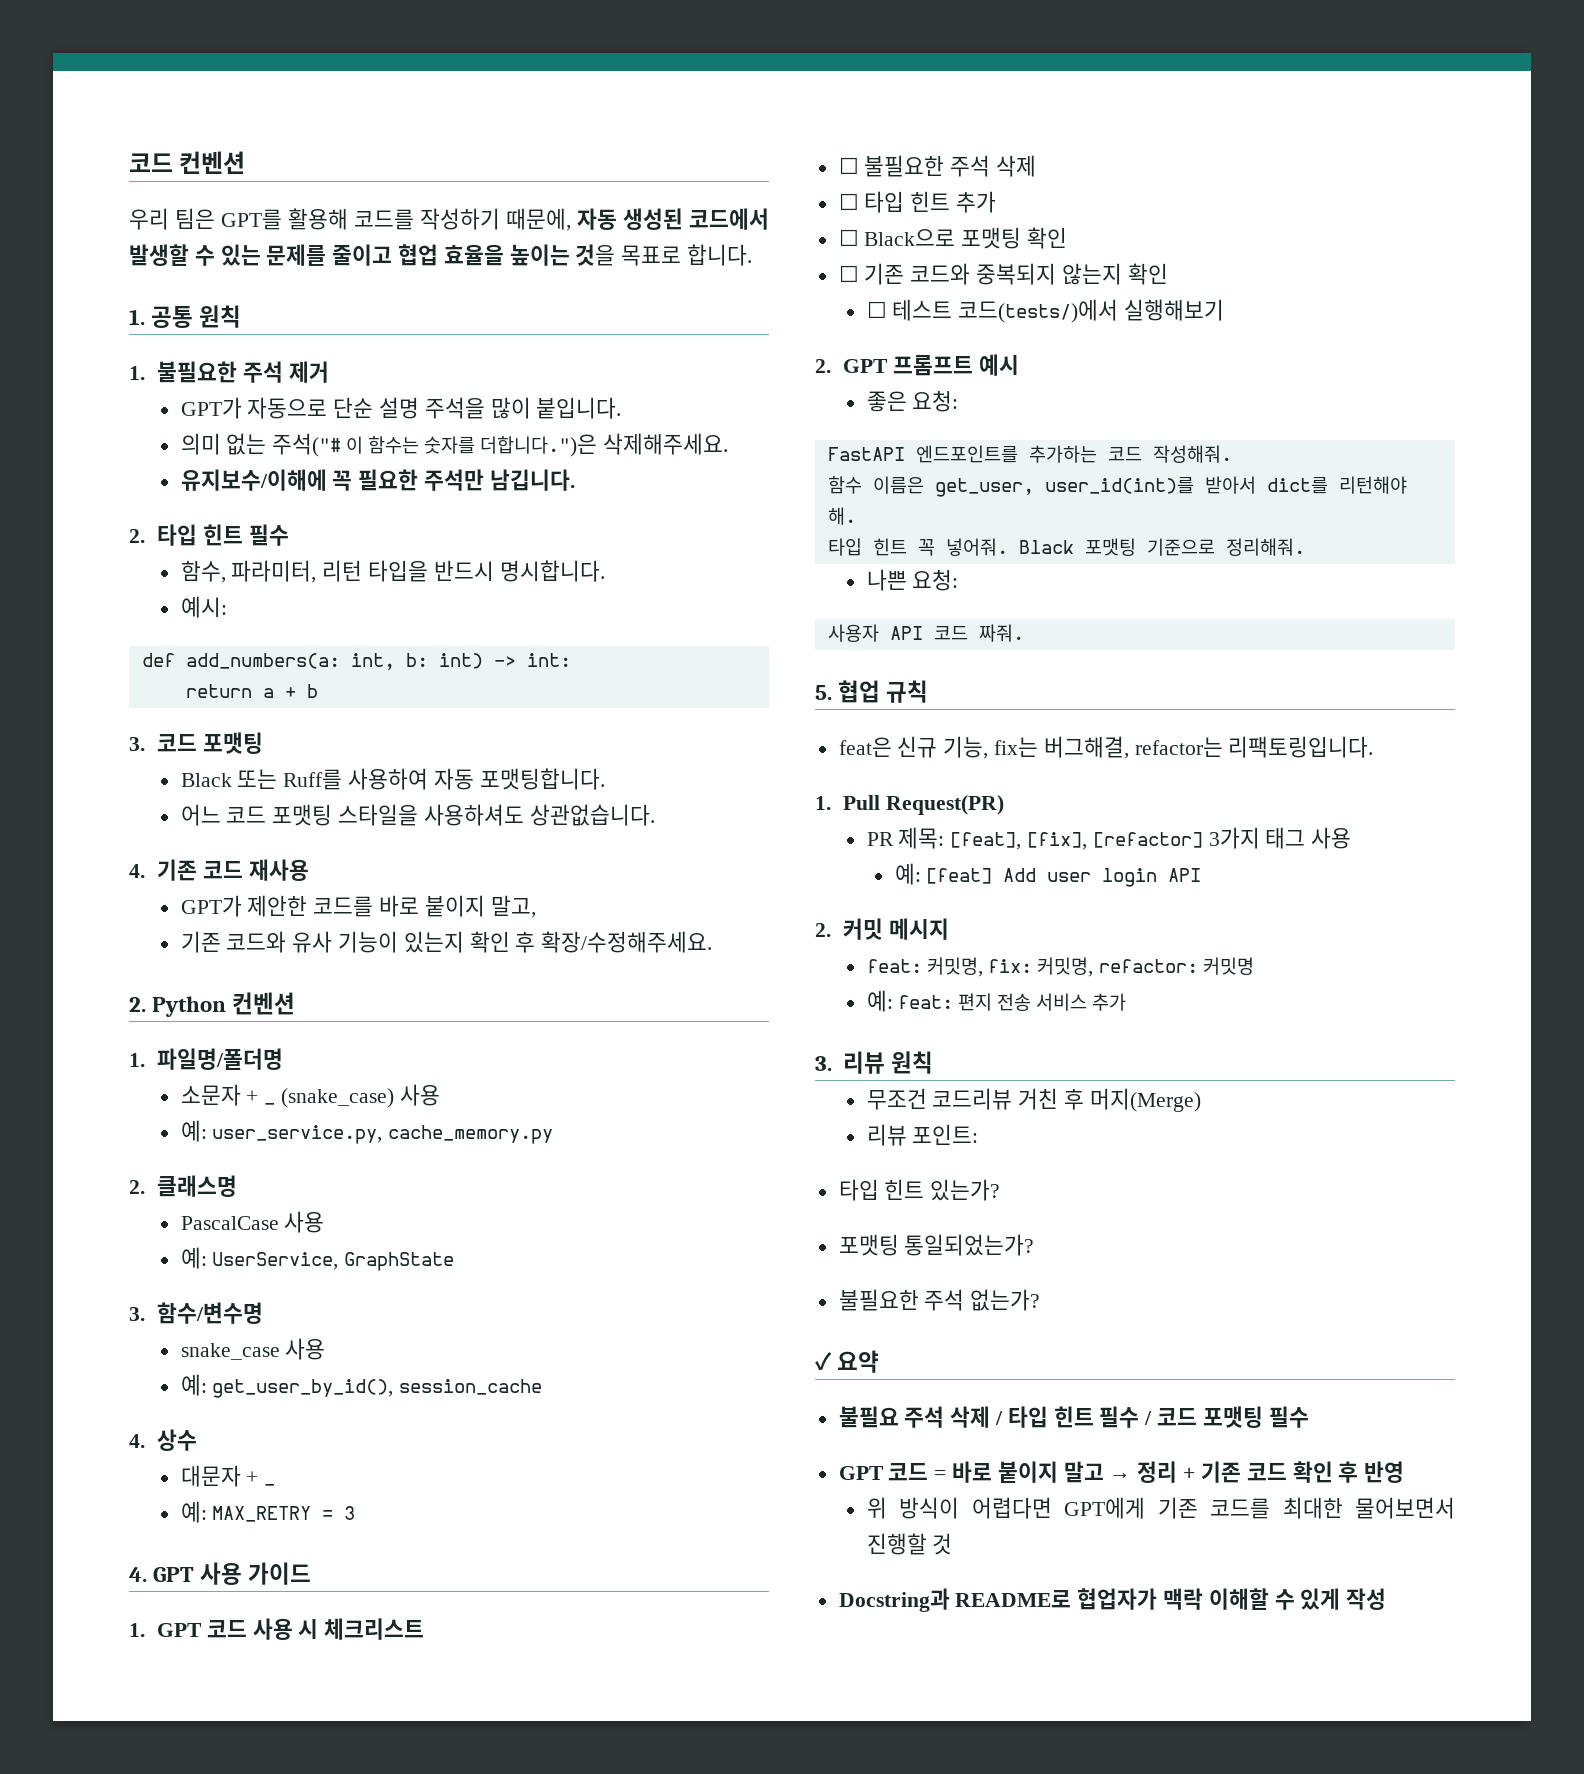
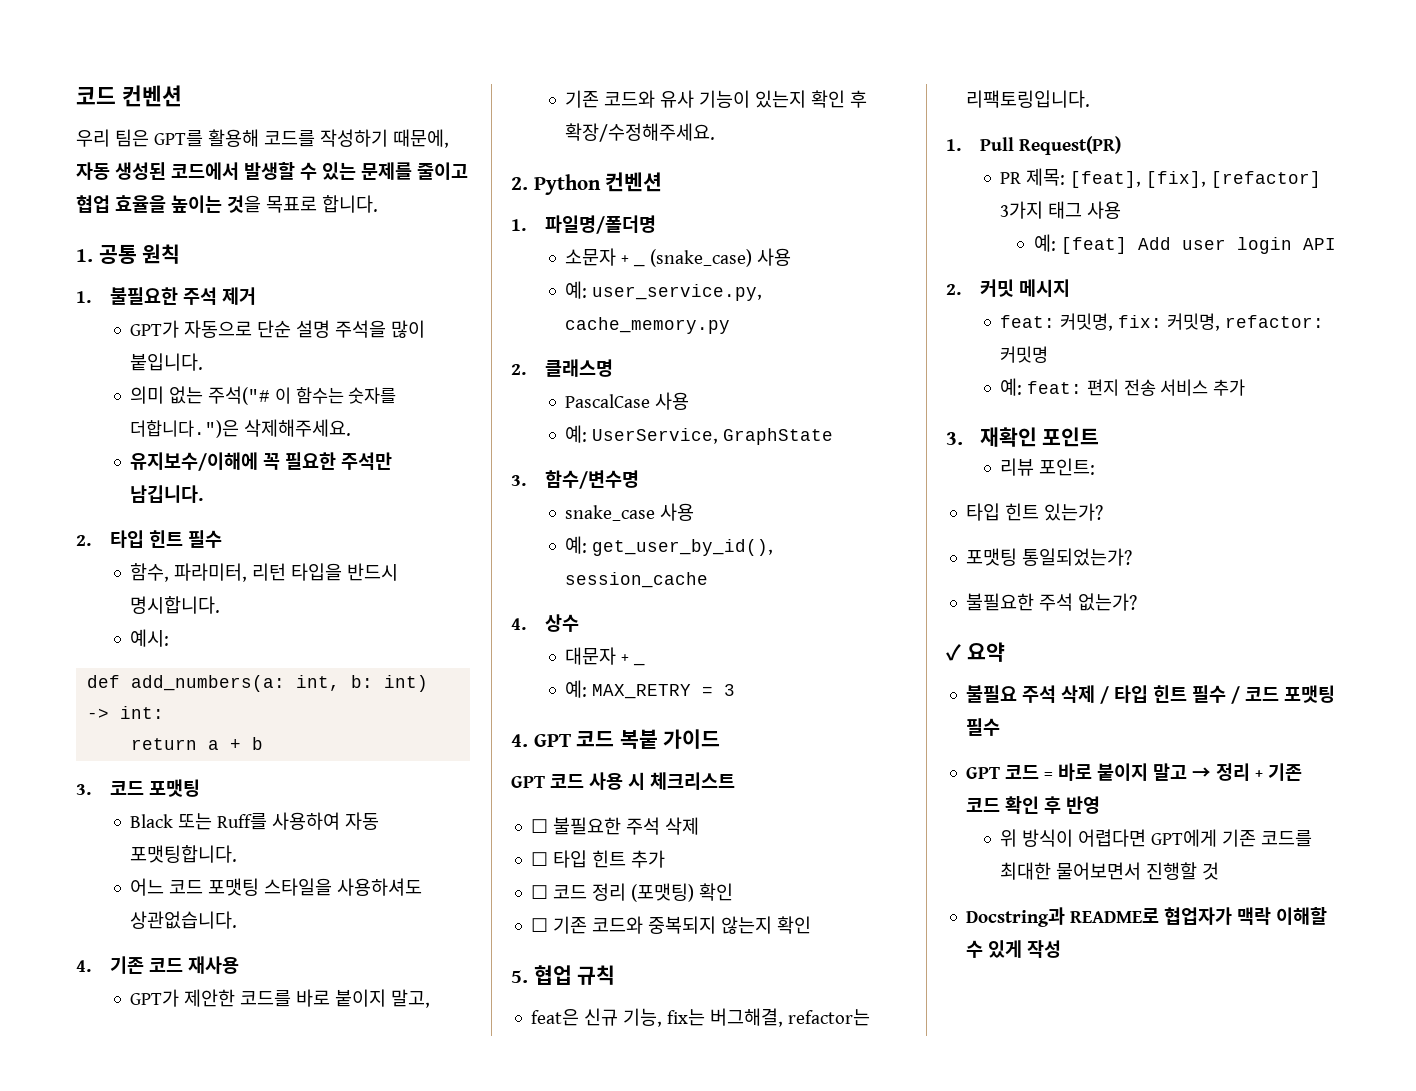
- 4. GPT 사용 가이드
+ 4. GPT 코드 복붙 가이드
- 1. GPT 코드 사용 시 체크리스트
+ GPT 코드 사용 시 체크리스트
- ☐ Black으로 포맷팅 확인
+ ☐ 코드 정리 (포맷팅) 확인
- ☐ 테스트 코드(tests/)에서 실행해보기
- 2. GPT 프롬프트 예시
- 좋은 요청:
- FastAPI 엔드포인트를 추가하는 코드 작성해줘.
- 함수 이름은 get_user, user_id(int)를 받아서 dict를 리턴해야 해.
- 타입 힌트 꼭 넣어줘. Black 포맷팅 기준으로 정리해줘.
- 나쁜 요청:
- 사용자 API 코드 짜줘.
- 3. 리뷰 원칙
- 무조건 코드리뷰 거친 후 머지(Merge)
+ 3. 재확인 포인트

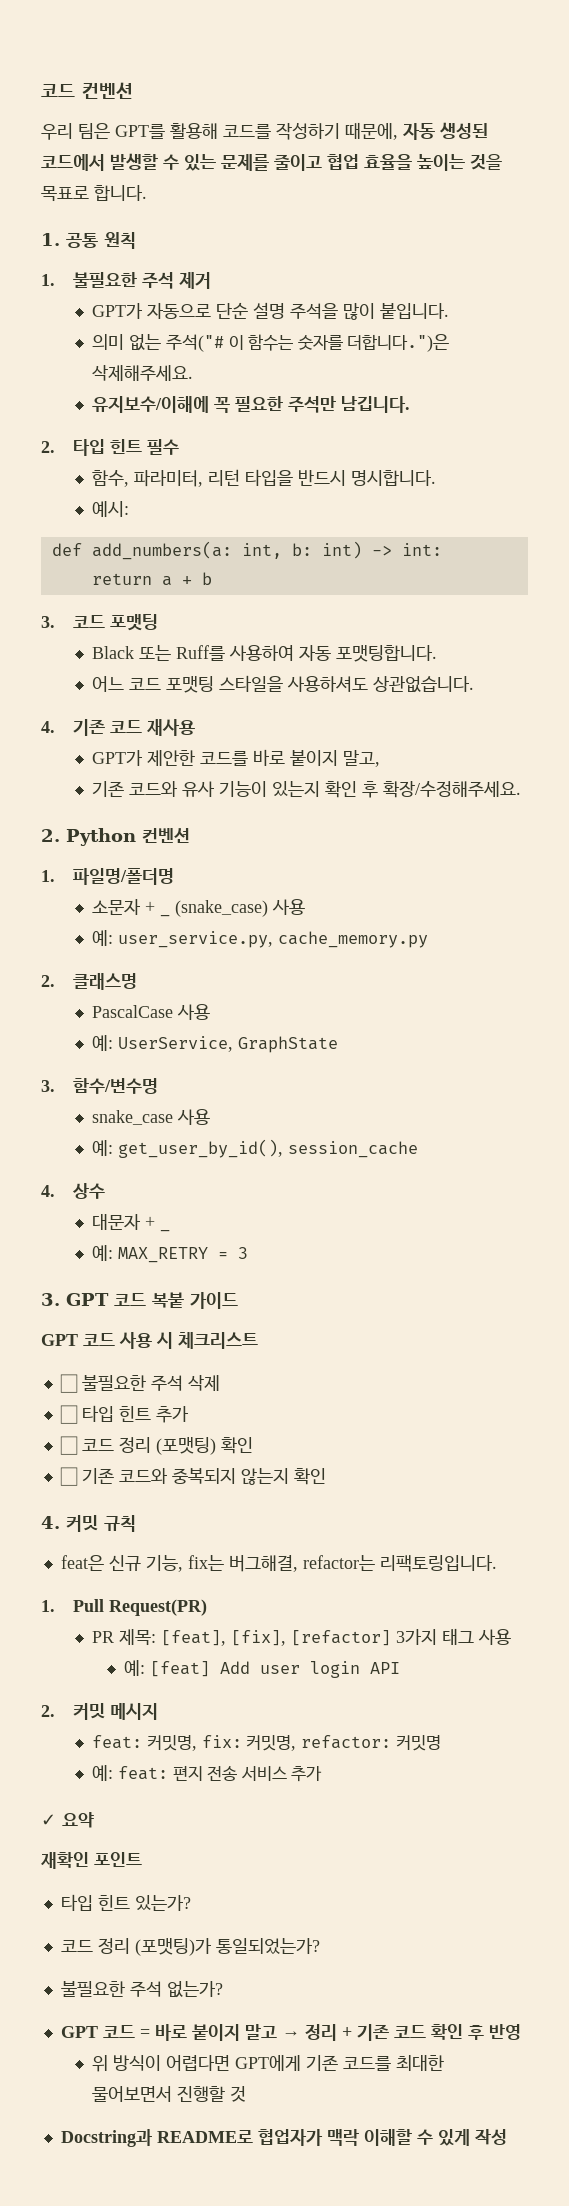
- 4. GPT 코드 복붙 가이드
+ 3. GPT 코드 복붙 가이드
- 5. 협업 규칙
+ 4. 커밋 규칙
- 3. 재확인 포인트
+ ✓ 요약
+ 재확인 포인트
- 리뷰 포인트:
- 포맷팅 통일되었는가?
+ 코드 정리 (포맷팅)가 통일되었는가?
- ✓ 요약
- 불필요 주석 삭제 / 타입 힌트 필수 / 코드 포맷팅 필수

